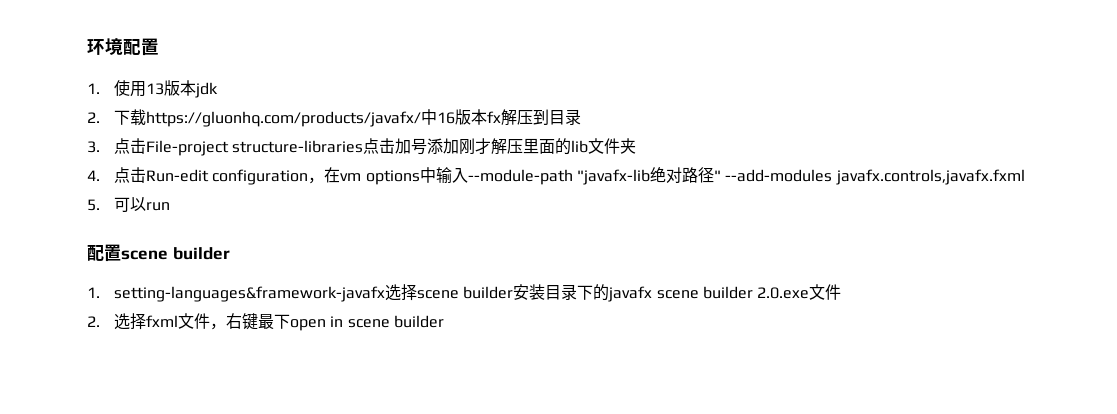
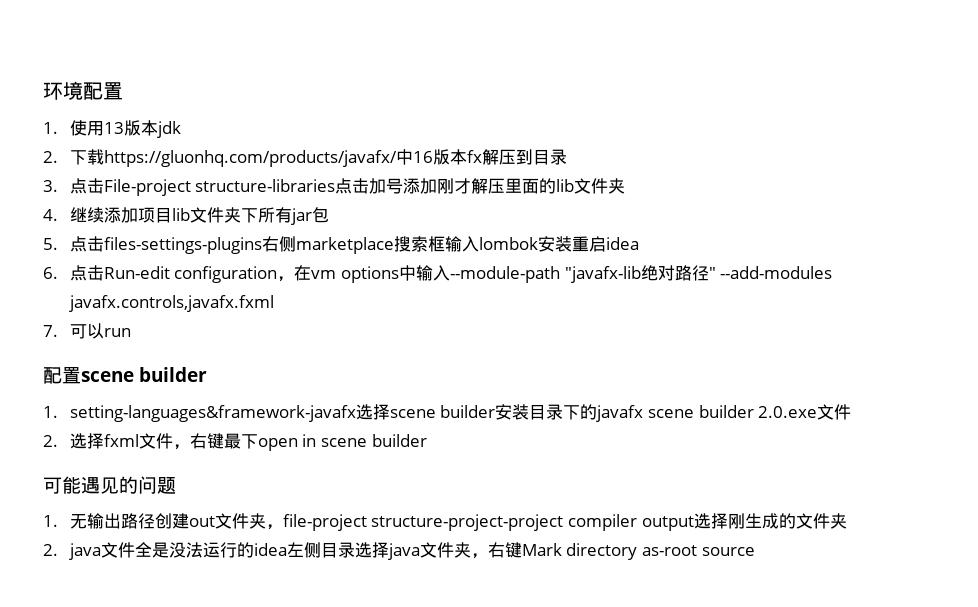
- 4.点击Run-edit configuration，在vm options中输入--module-path "javafx-lib绝对路径" --add-modules javafx.controls,javafx.fxml
+ 4.继续添加项目lib文件夹下所有jar包
+ 5.点击files-settings-plugins右侧marketplace搜索框输入lombok安装重启idea
+ 6.点击Run-edit configuration，在vm options中输入--module-path "javafx-lib绝对路径" --add-modules javafx.controls,javafx.fxml
- 5.可以run
+ 7.可以run
+ 可能遇见的问题
+ 1.无输出路径创建out文件夹，file-project structure-project-project compiler output选择刚生成的文件夹
+ 2. java文件全是没法运行的idea左侧目录选择java文件夹，右键Mark directory as-root source

